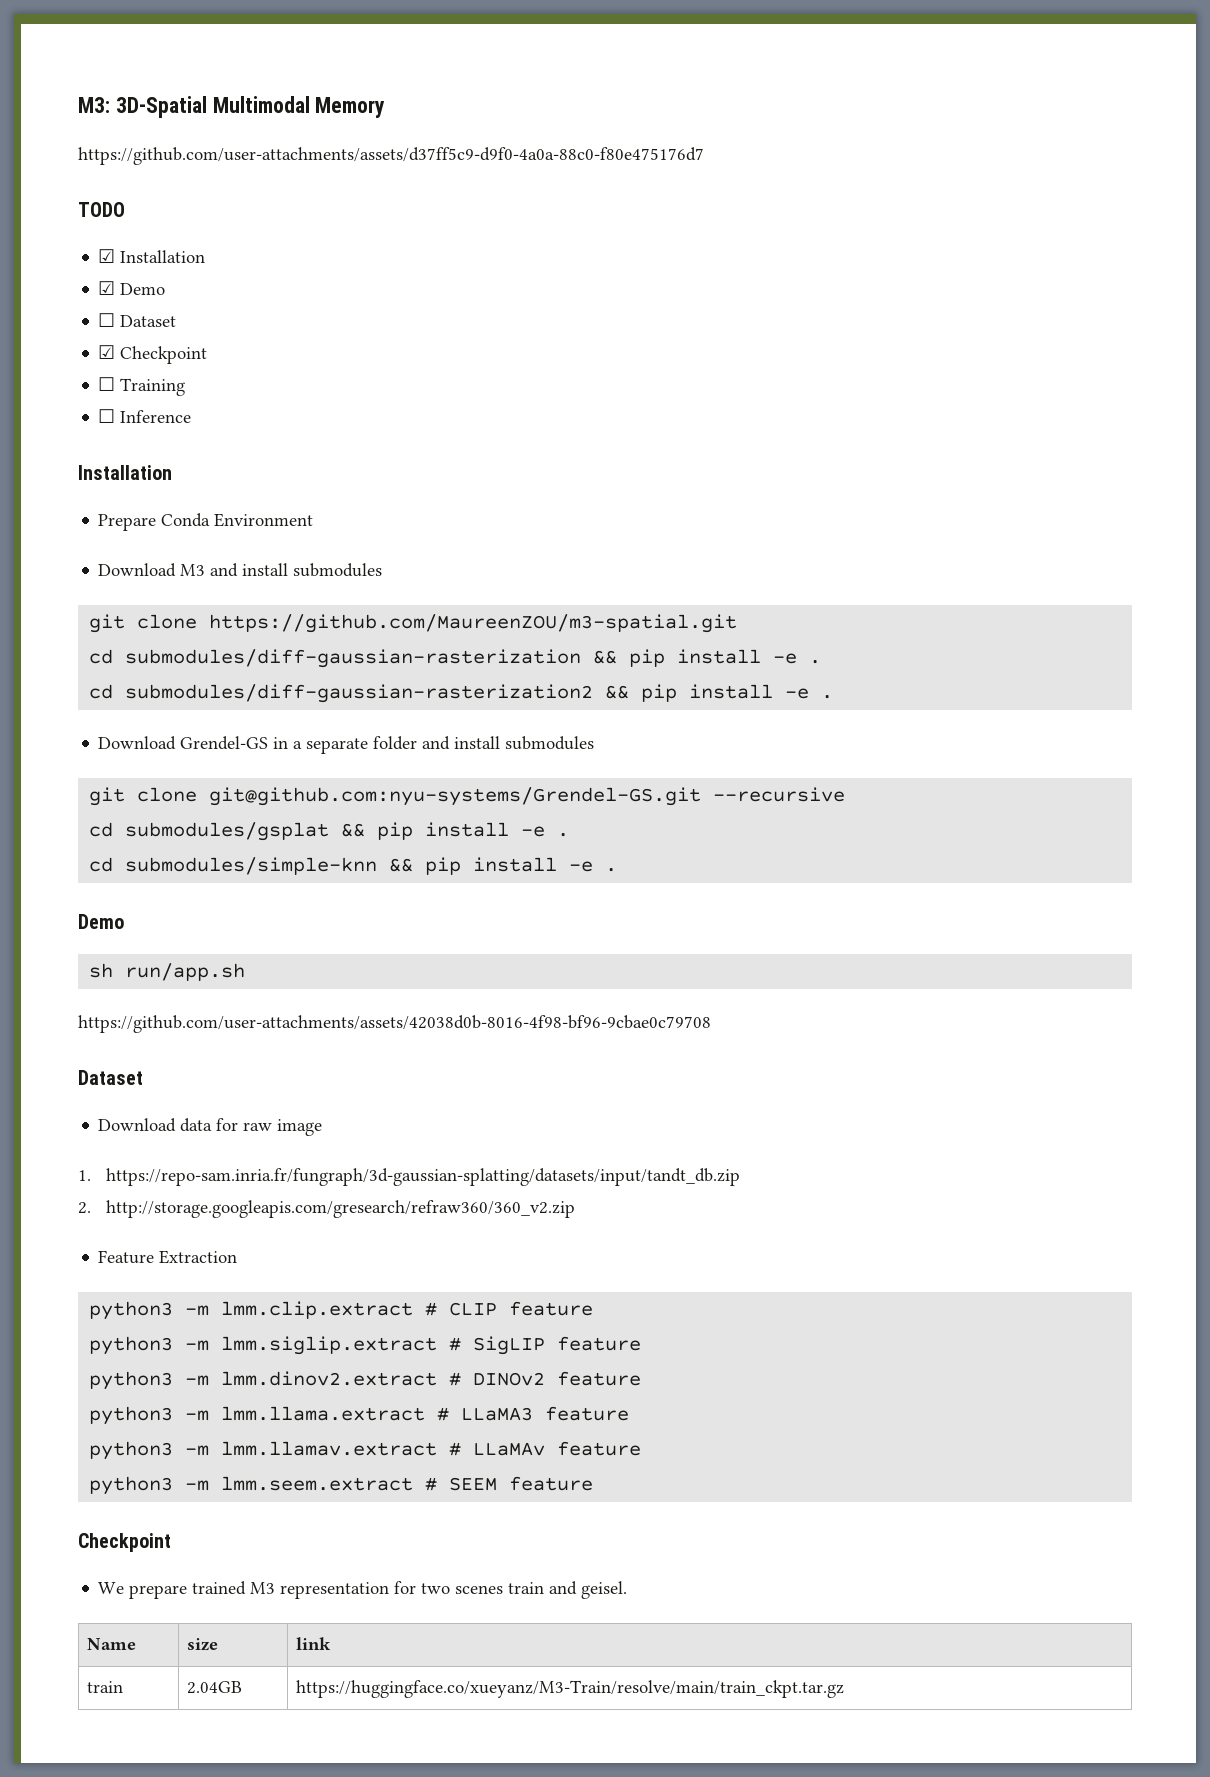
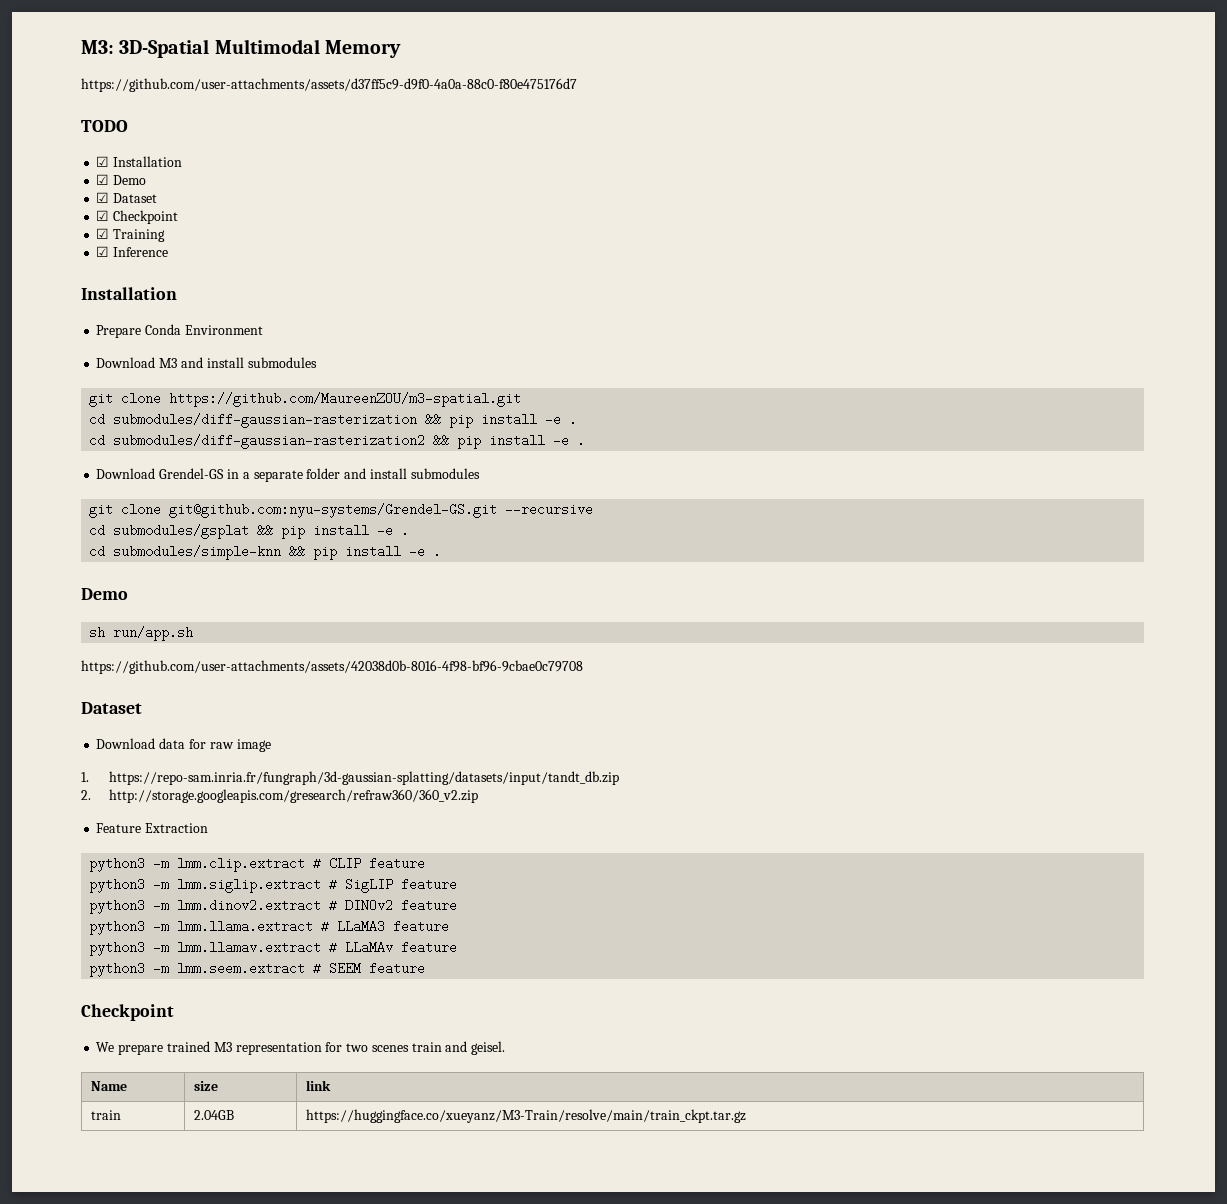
- ☐ Dataset
+ ☑ Dataset
- ☐ Training
+ ☑ Training
- ☐ Inference
+ ☑ Inference

